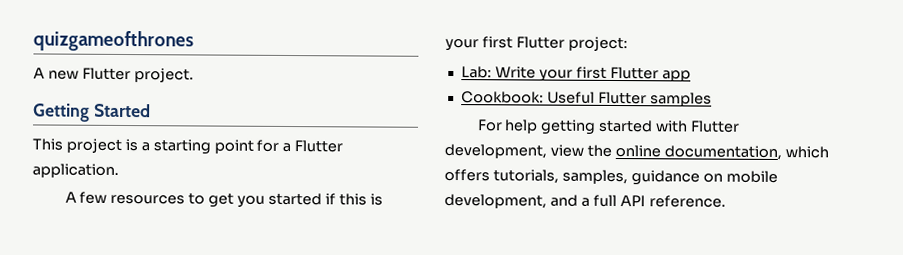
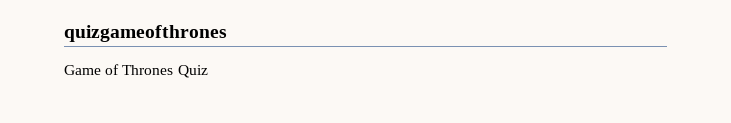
- A new Flutter project.
- Getting Started
- This project is a starting point for a Flutter application.
- A few resources to get you started if this is your first Flutter project:
- Lab: Write your first Flutter app
- Cookbook: Useful Flutter samples
- For help getting started with Flutter development, view the online documentation, which offers tutorials, samples, guidance on mobile development, and a full API reference.
+ Game of Thrones Quiz

